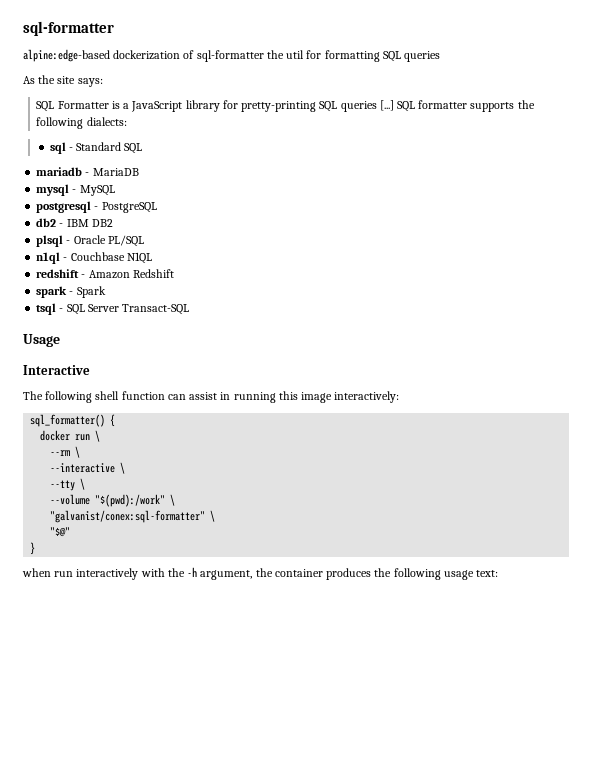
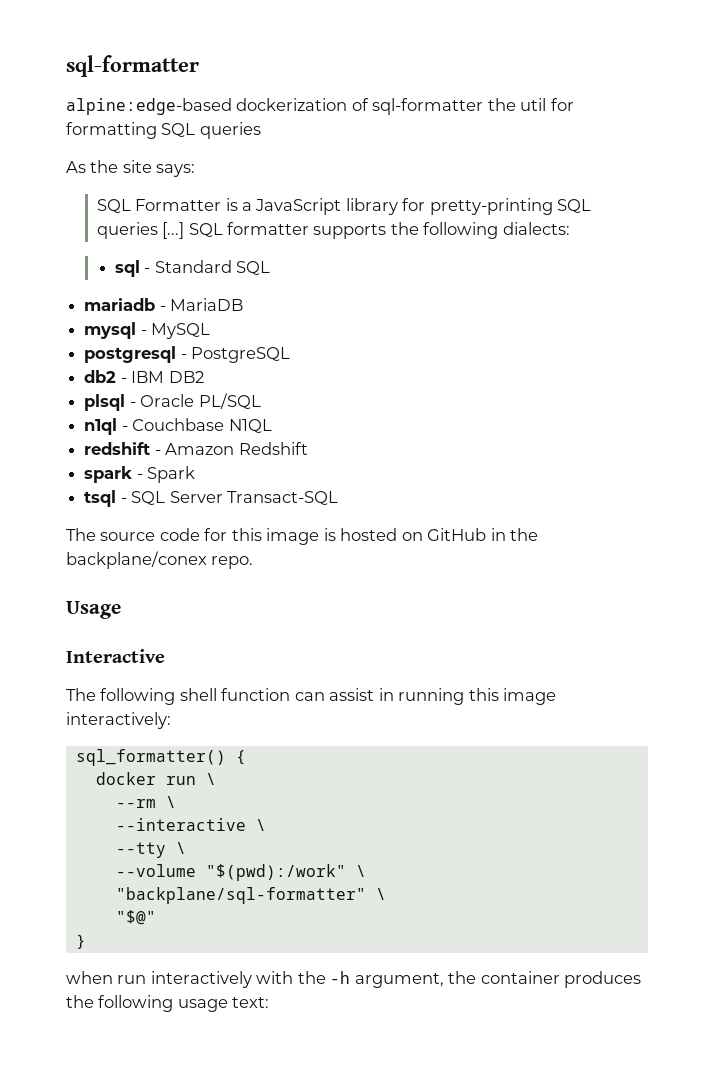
+ The source code for this image is hosted on GitHub in the backplane/conex repo.
- "galvanist/conex:sql-formatter" \
+ "backplane/sql-formatter" \

